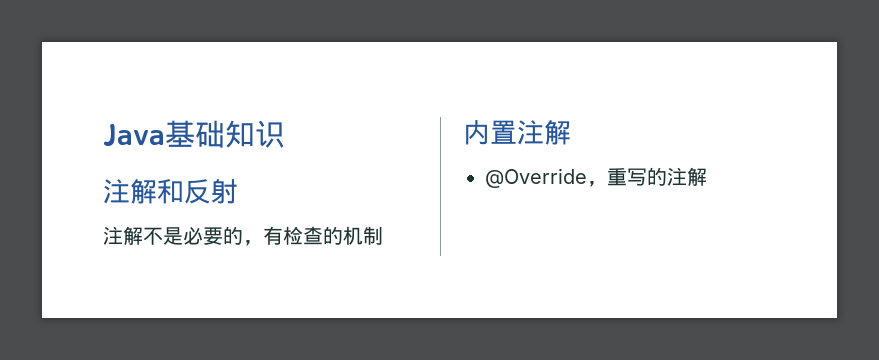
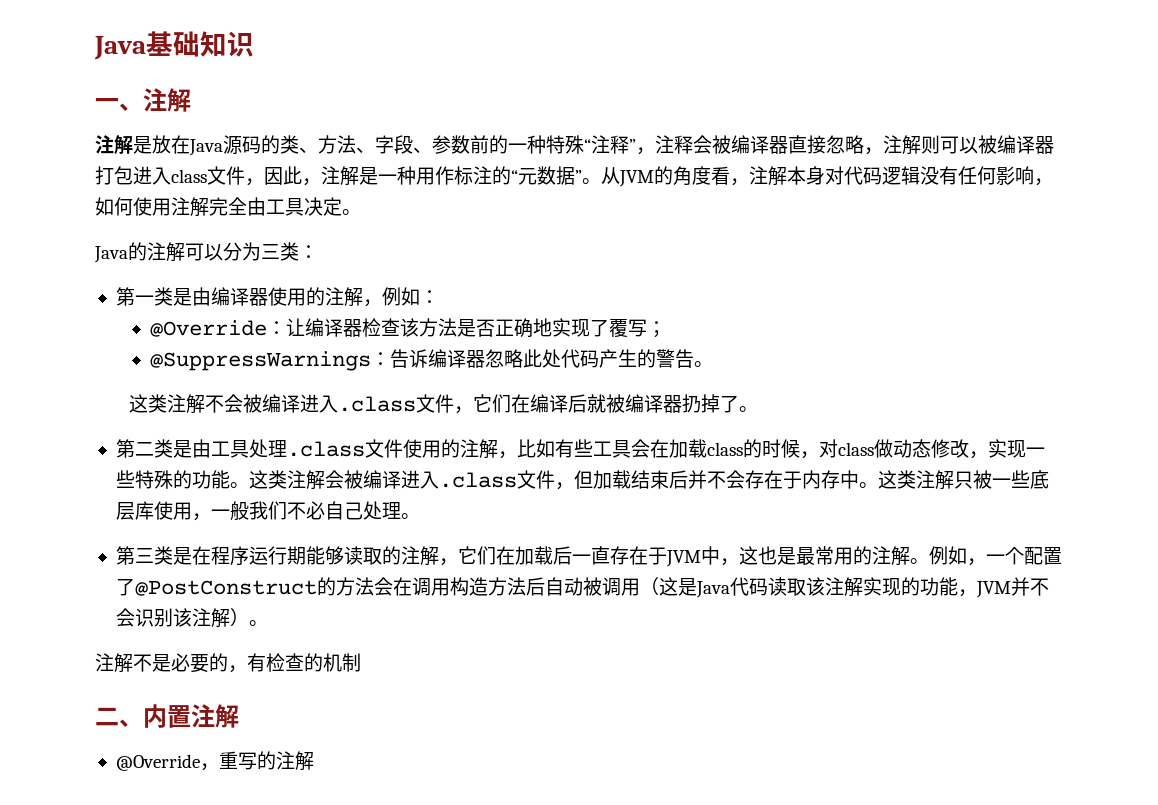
- 注解和反射
+ 一、注解
+ 注解是放在Java源码的类、方法、字段、参数前的一种特殊“注释”，注释会被编译器直接忽略，注解则可以被编译器打包进入class文件，因此，注解是一种用作标注的“元数据”。从JVM的角度看，注解本身对代码逻辑没有任何影响，如何使用注解完全由工具决定。
+ Java的注解可以分为三类：
+ 第一类是由编译器使用的注解，例如：
+ @Override：让编译器检查该方法是否正确地实现了覆写；
+ @SuppressWarnings：告诉编译器忽略此处代码产生的警告。
+ 这类注解不会被编译进入.class文件，它们在编译后就被编译器扔掉了。
+ 第二类是由工具处理.class文件使用的注解，比如有些工具会在加载class的时候，对class做动态修改，实现一些特殊的功能。这类注解会被编译进入.class文件，但加载结束后并不会存在于内存中。这类注解只被一些底层库使用，一般我们不必自己处理。
+ 第三类是在程序运行期能够读取的注解，它们在加载后一直存在于JVM中，这也是最常用的注解。例如，一个配置了@PostConstruct的方法会在调用构造方法后自动被调用（这是Java代码读取该注解实现的功能，JVM并不会识别该注解）。
- 内置注解
+ 二、内置注解

